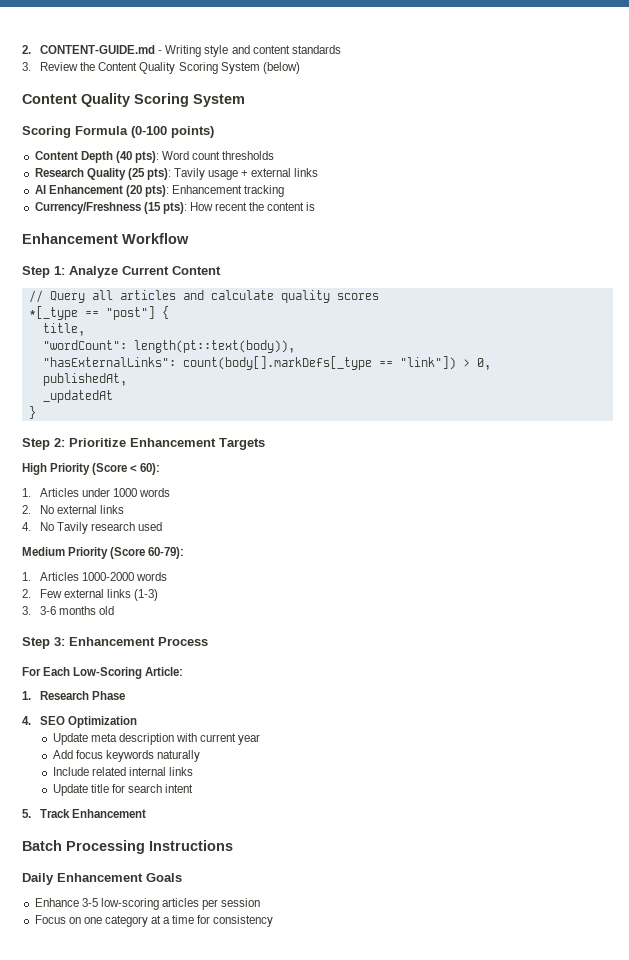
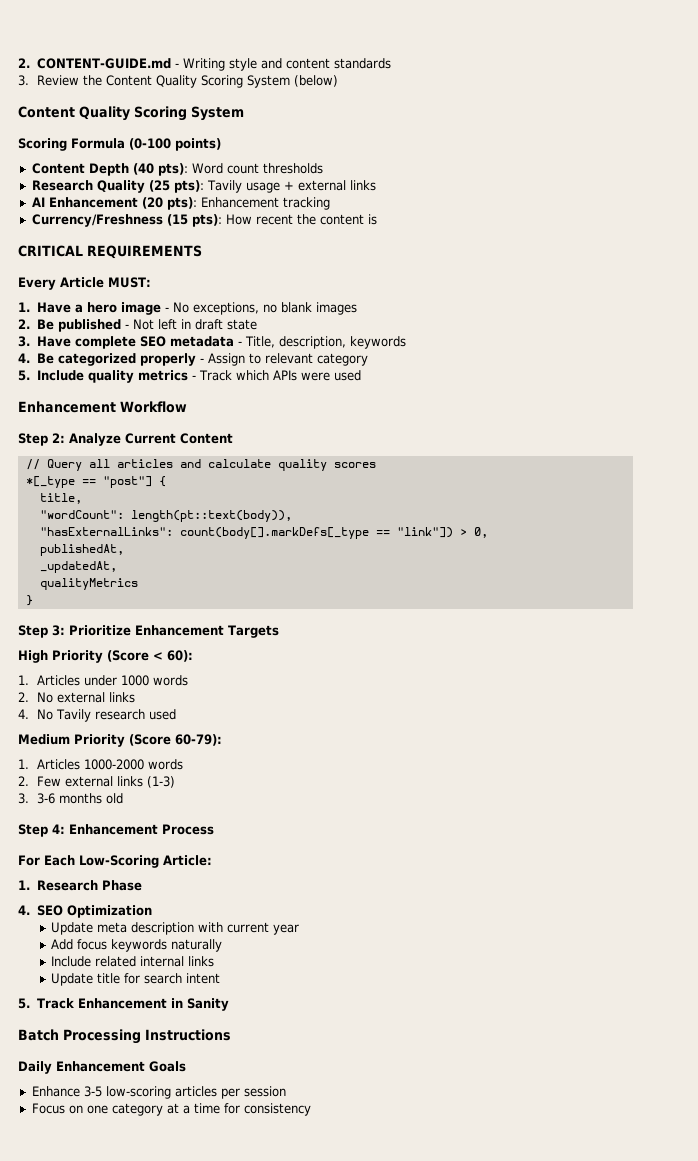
+ CRITICAL REQUIREMENTS
+ Every Article MUST:
+ 1. Have a hero image - No exceptions, no blank images
+ 2. Be published - Not left in draft state
+ 3. Have complete SEO metadata - Title, description, keywords
+ 4. Be categorized properly - Assign to relevant category
+ 5. Include quality metrics - Track which APIs were used
- Step 1: Analyze Current Content
+ Step 2: Analyze Current Content
- _updatedAt
+ _updatedAt,
+ qualityMetrics
- Step 2: Prioritize Enhancement Targets
+ Step 3: Prioritize Enhancement Targets
- Step 3: Enhancement Process
+ Step 4: Enhancement Process
- 5. Track Enhancement
+ 5. Track Enhancement in Sanity

